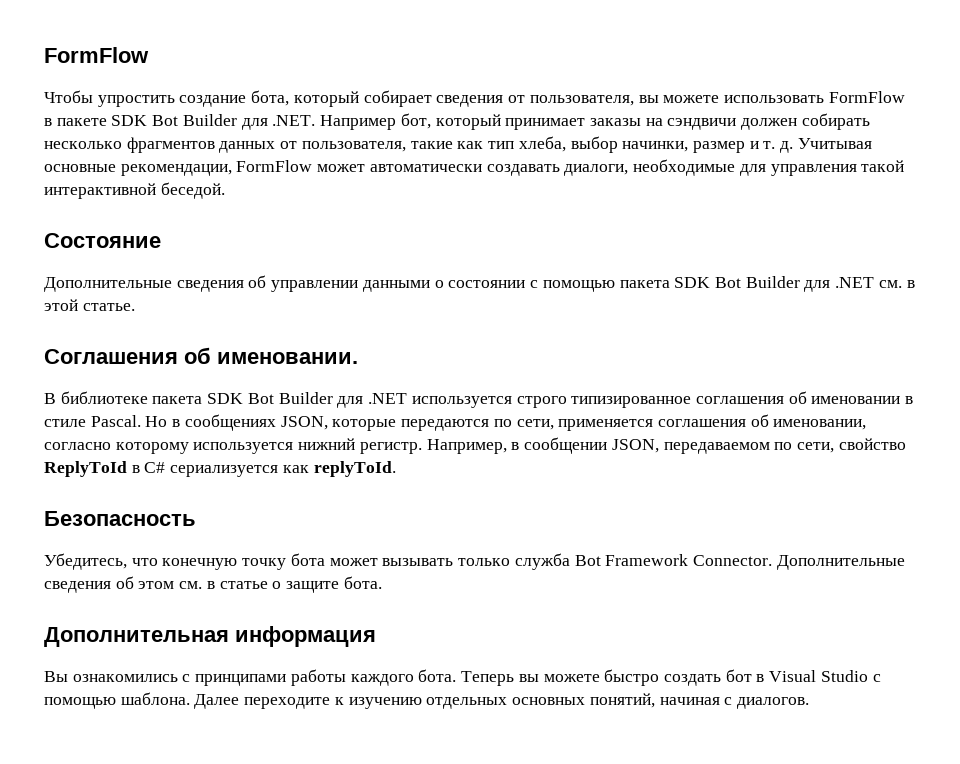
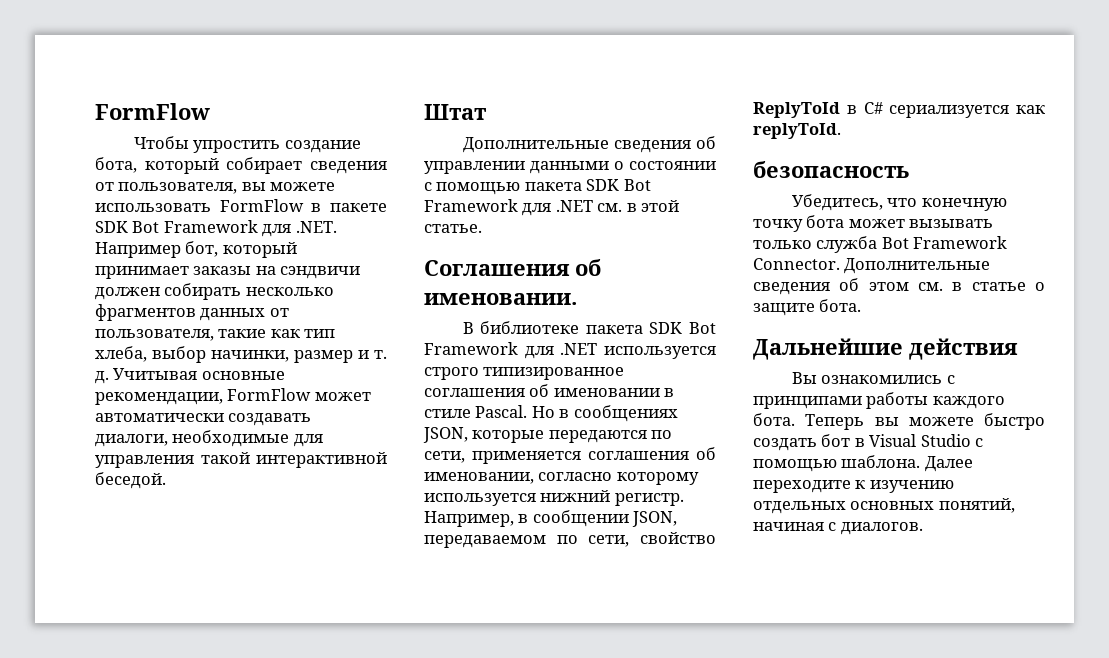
- Чтобы упростить создание бота, который собирает сведения от пользователя, вы можете использовать FormFlow в пакете SDK Bot Builder для .NET. Например бот, который принимает заказы на сэндвичи должен собирать несколько фрагментов данных от пользователя, такие как тип хлеба, выбор начинки, размер и т. д.
+ Чтобы упростить создание бота, который собирает сведения от пользователя, вы можете использовать FormFlow в пакете SDK Bot Framework для .NET. Например бот, который принимает заказы на сэндвичи должен собирать несколько фрагментов данных от пользователя, такие как тип хлеба, выбор начинки, размер и т. д.
- Состояние
+ Штат
- Дополнительные сведения об управлении данными о состоянии с помощью пакета SDK Bot Builder для .NET см. в этой статье.
+ Дополнительные сведения об управлении данными о состоянии с помощью пакета SDK Bot Framework для .NET см. в этой статье.
- В библиотеке пакета SDK Bot Builder для .NET используется строго типизированное соглашения об именовании в стиле Pascal.
+ В библиотеке пакета SDK Bot Framework для .NET используется строго типизированное соглашения об именовании в стиле Pascal.
- Безопасность
+ безопасность
- Дополнительная информация
+ Дальнейшие действия

